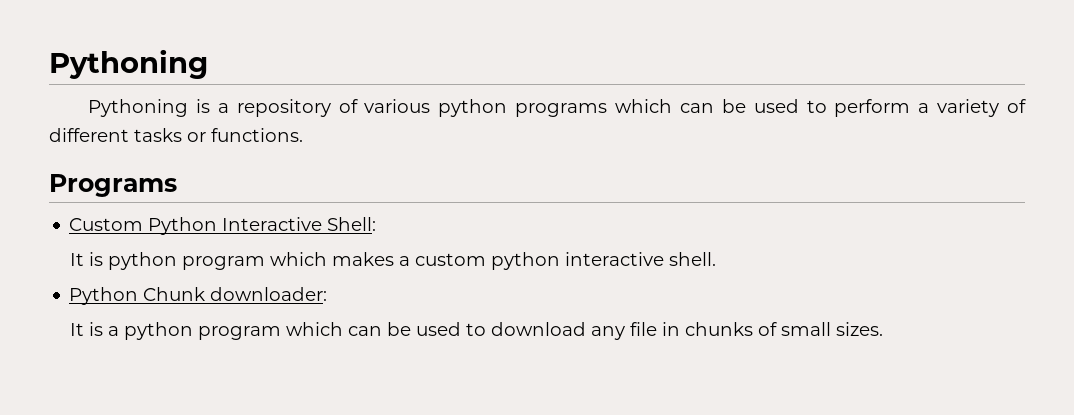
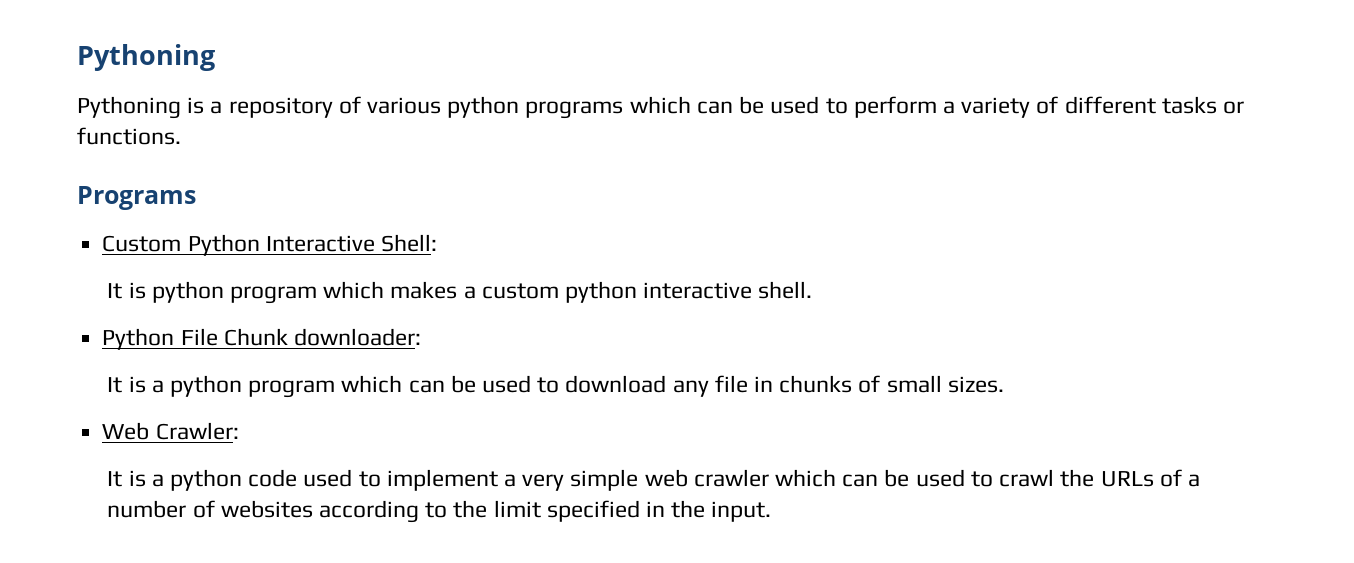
- Python Chunk downloader:
+ Python File Chunk downloader:
+ Web Crawler:
+ It is a python code used to implement a very simple web crawler which can be used to crawl the URLs of a number of websites according to the limit specified in the input.

